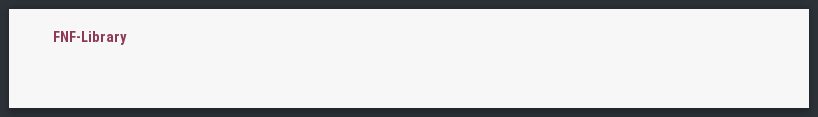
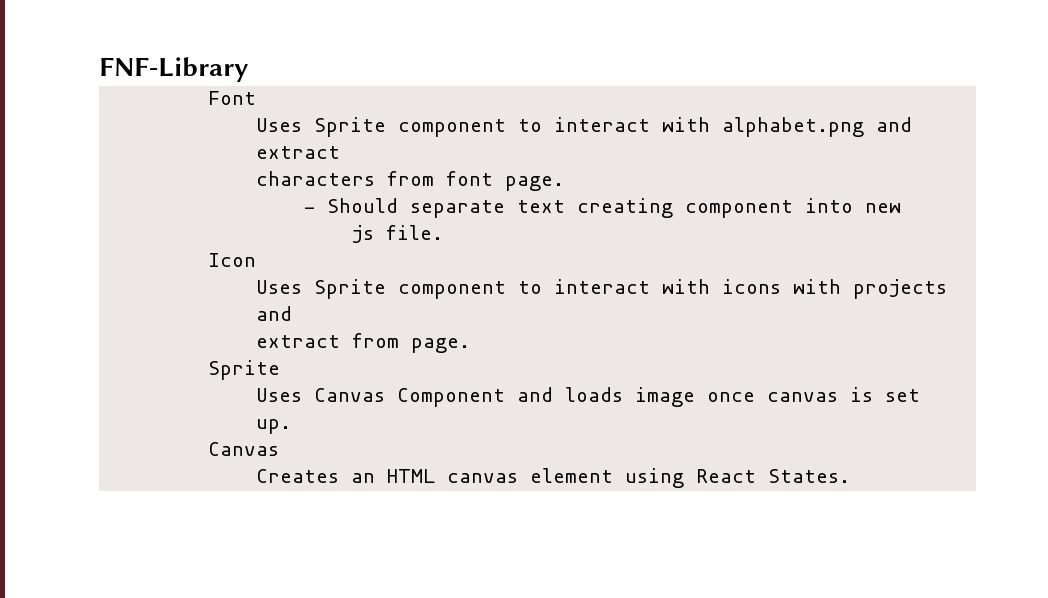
+ Font
+ Uses Sprite component to interact with alphabet.png and extract
+ characters from font page.
+ - Should separate text creating component into new
+ js file.
+ Icon
+ Uses Sprite component to interact with icons with projects and
+ extract from page.
+ Sprite
+ Uses Canvas Component and loads image once canvas is set up.
+ Canvas
+ Creates an HTML canvas element using React States.

